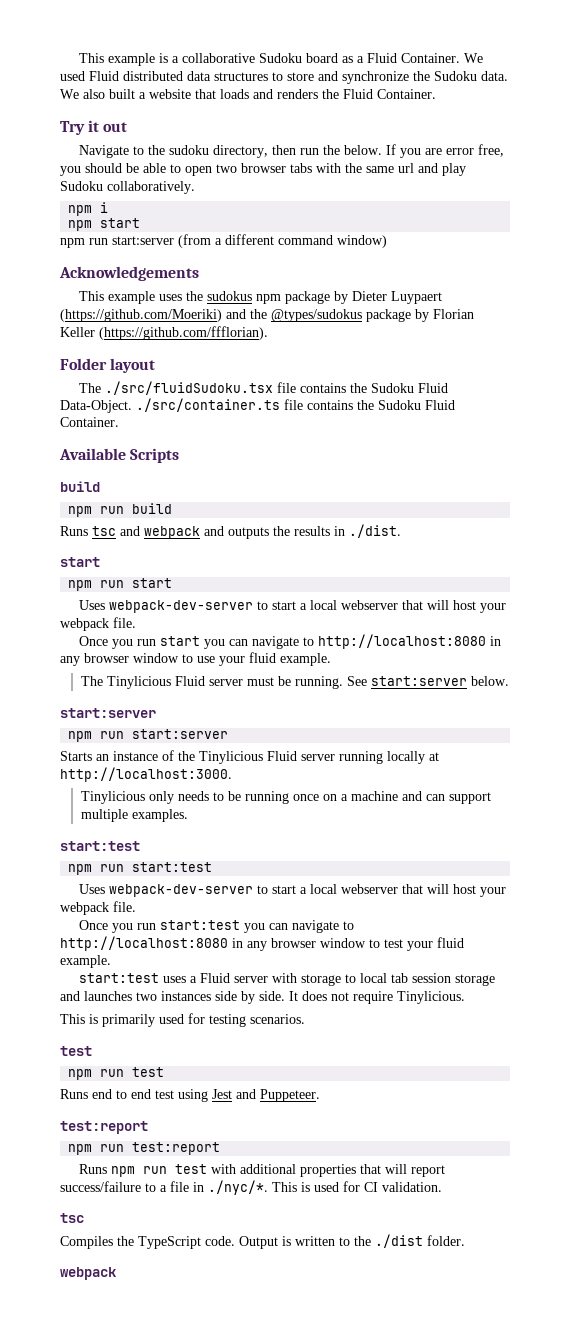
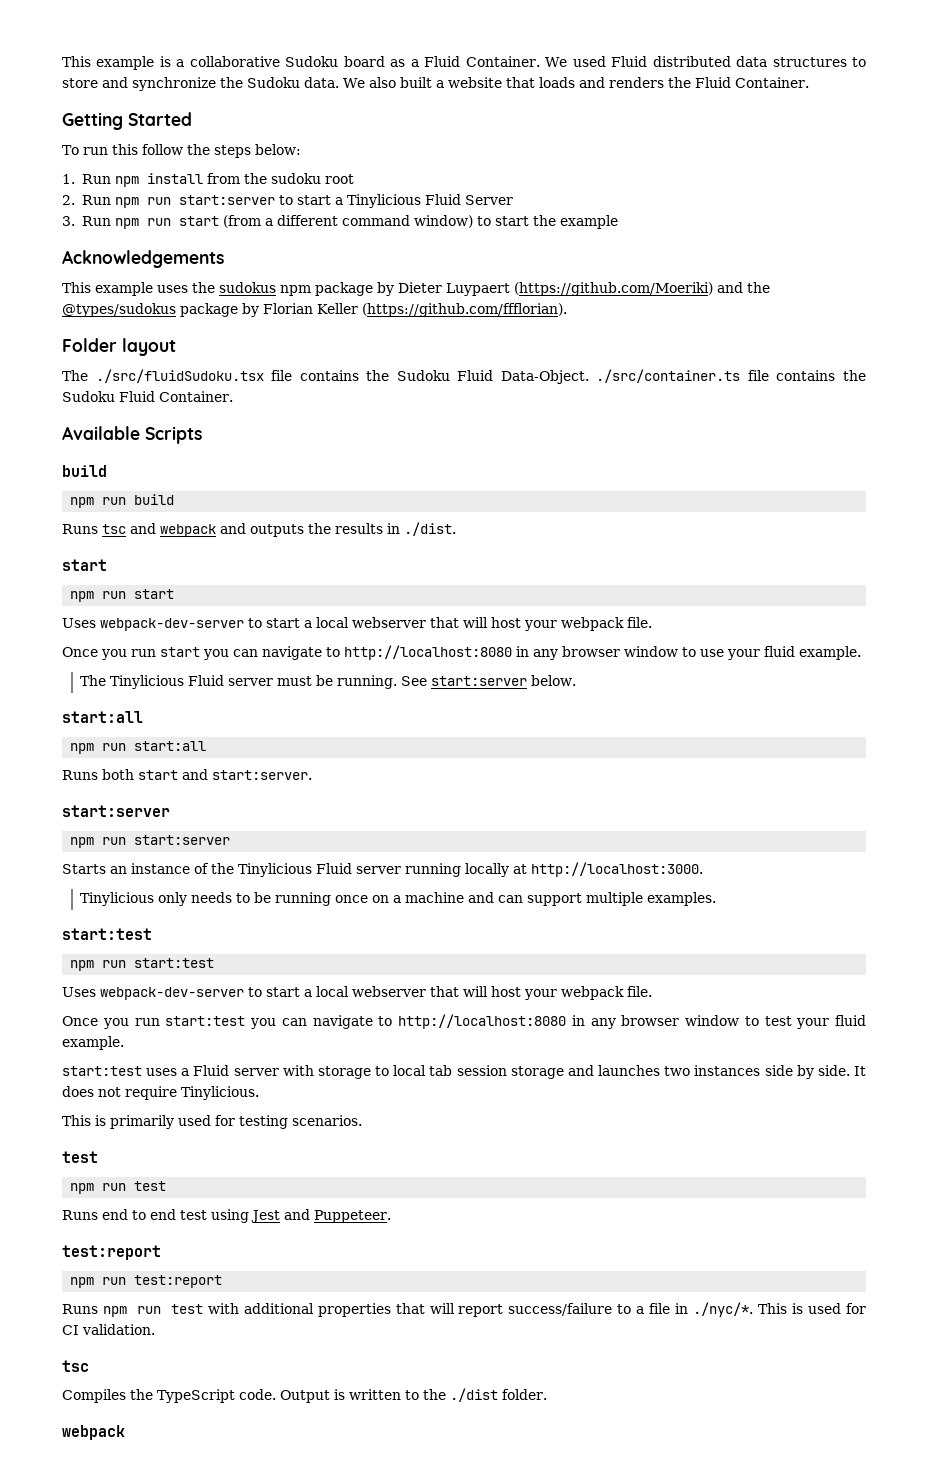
- Try it out
- Navigate to the sudoku directory, then run the below. If you are error free, you should be able to open two browser tabs with the same url and play Sudoku collaboratively.
- npm i
- npm start
- npm run start:server (from a different command window)
+ Getting Started
+ To run this follow the steps below:
+ 1. Run npm install from the sudoku root
+ 2. Run npm run start:server to start a Tinylicious Fluid Server
+ 3. Run npm run start (from a different command window) to start the example
  See start:server below.
+ start:all
+ npm run start:all
+ Runs both start and start:server.

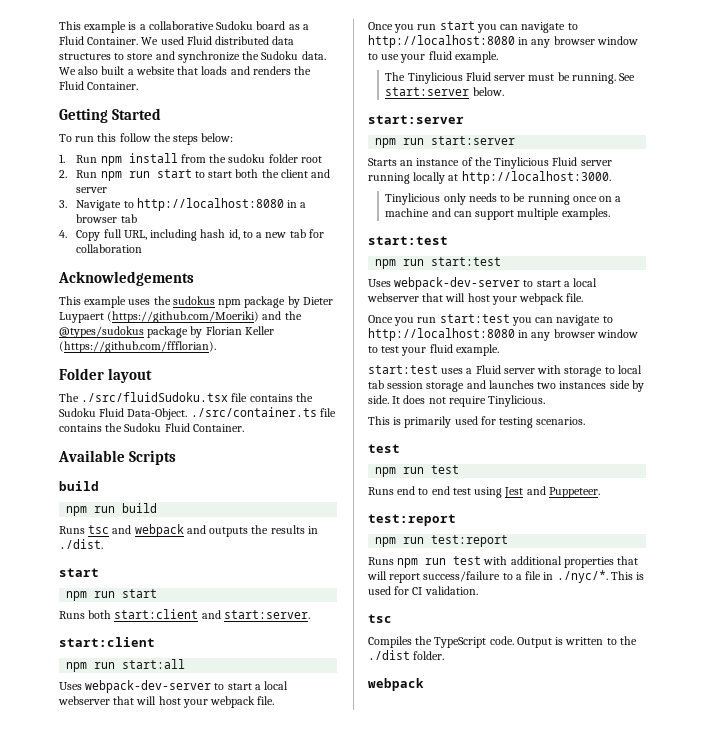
- 1. Run npm install from the sudoku root
+ 1. Run npm install from the sudoku folder root
- 2. Run npm run start:server to start a Tinylicious Fluid Server
- 3. Run npm run start (from a different command window) to start the example
+ 2. Run npm run start to start both the client and server
+ 3. Navigate to http://localhost:8080 in a browser tab
+ 4. Copy full URL, including hash id, to a new tab for collaboration
+ Runs both start:client and start:server.
+ start:client
+ npm run start:all
  See start:server below.
- start:all
- npm run start:all
- Runs both start and start:server.

